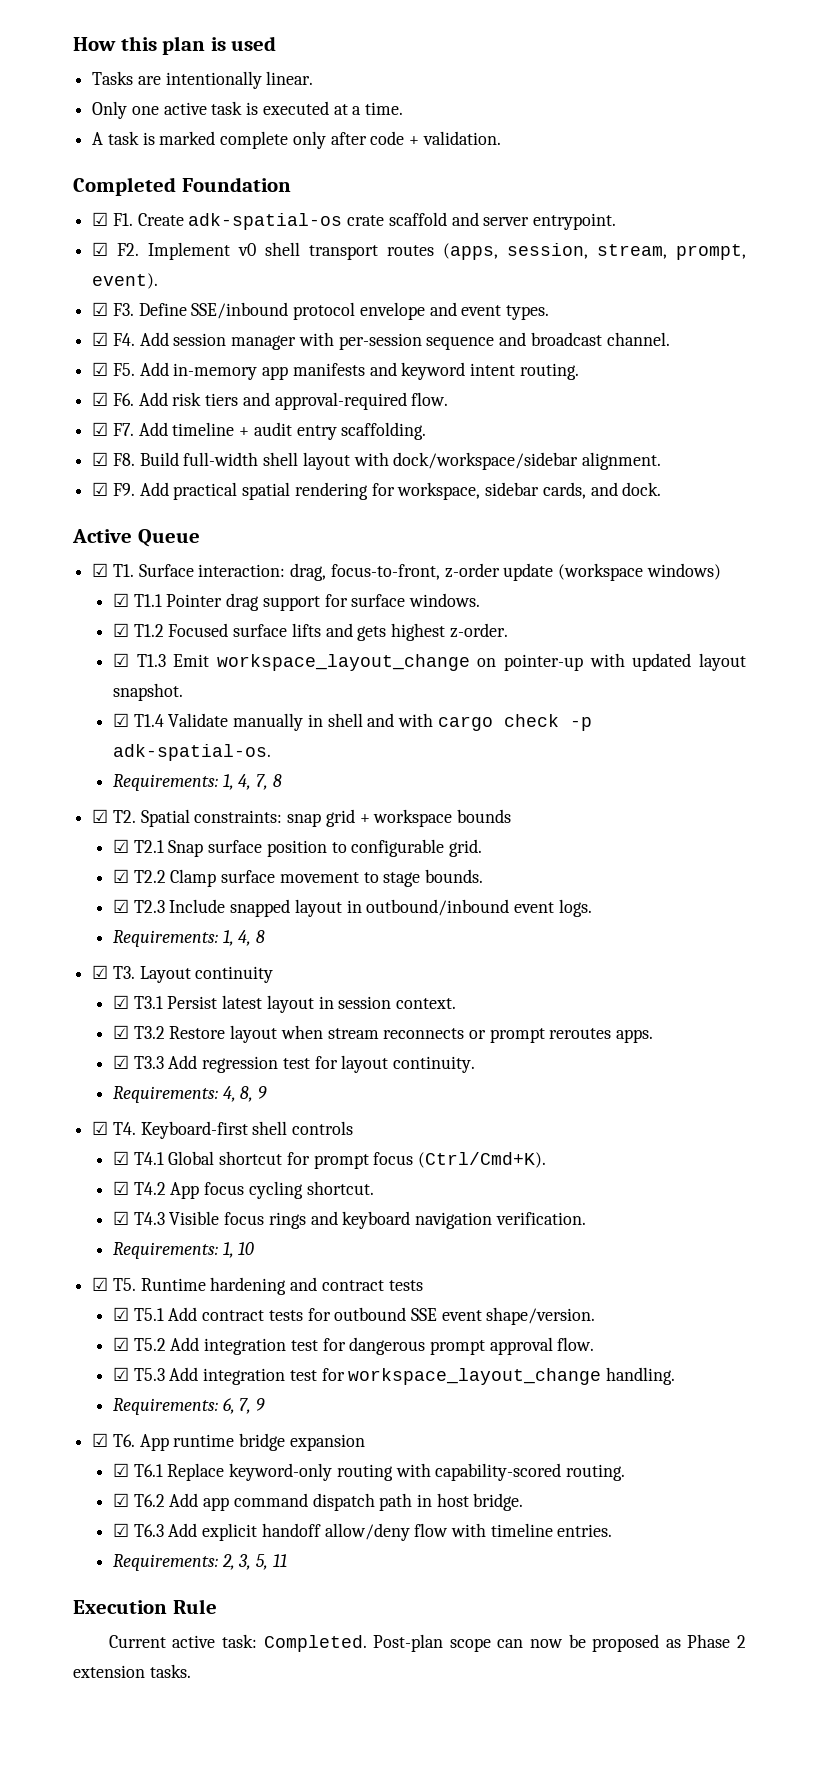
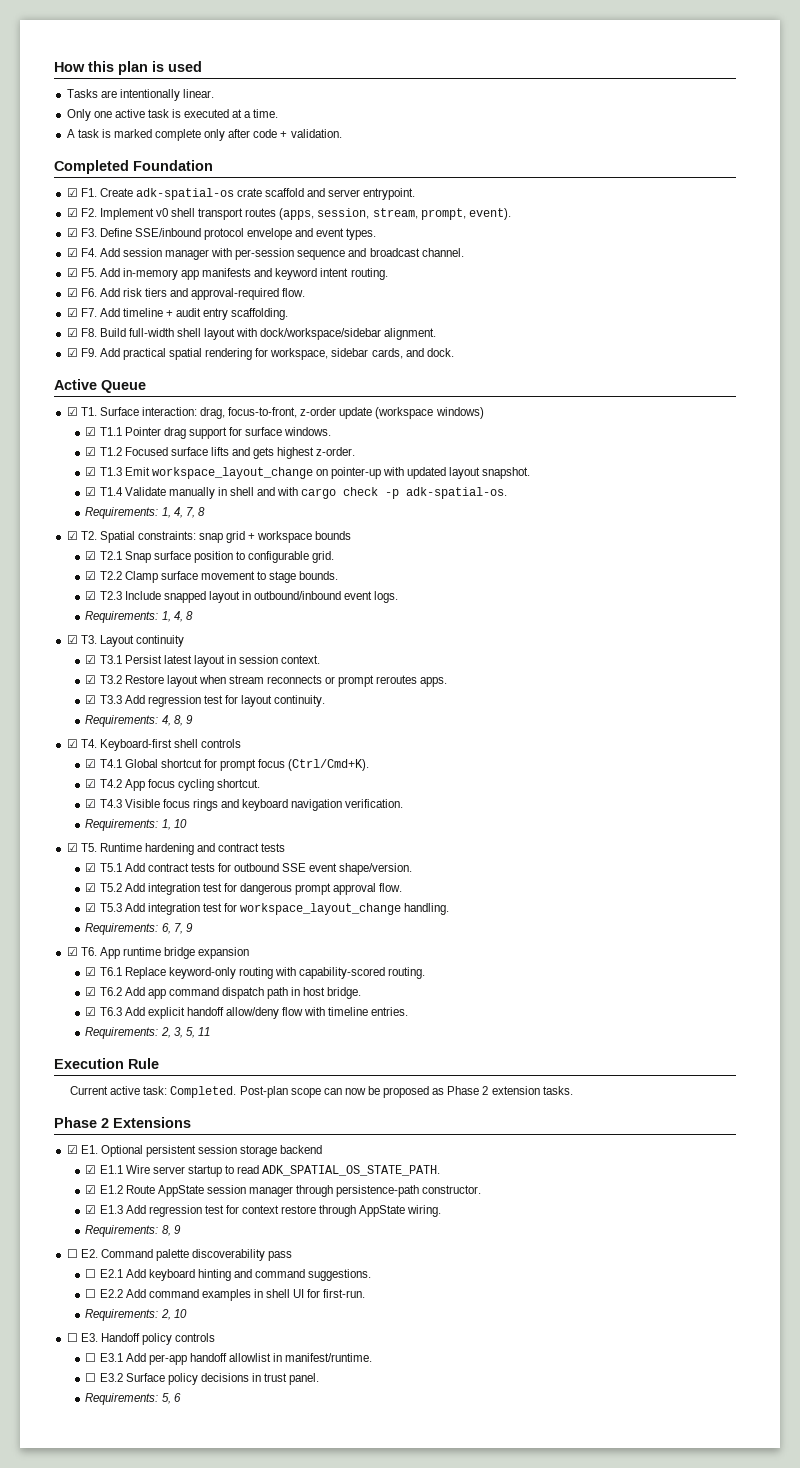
+ Phase 2 Extensions
+ ☑ E1. Optional persistent session storage backend
+ ☑ E1.1 Wire server startup to read ADK_SPATIAL_OS_STATE_PATH.
+ ☑ E1.2 Route AppState session manager through persistence-path constructor.
+ ☑ E1.3 Add regression test for context restore through AppState wiring.
+ Requirements: 8, 9
+ ☐ E2. Command palette discoverability pass
+ ☐ E2.1 Add keyboard hinting and command suggestions.
+ ☐ E2.2 Add command examples in shell UI for first-run.
+ Requirements: 2, 10
+ ☐ E3. Handoff policy controls
+ ☐ E3.1 Add per-app handoff allowlist in manifest/runtime.
+ ☐ E3.2 Surface policy decisions in trust panel.
+ Requirements: 5, 6

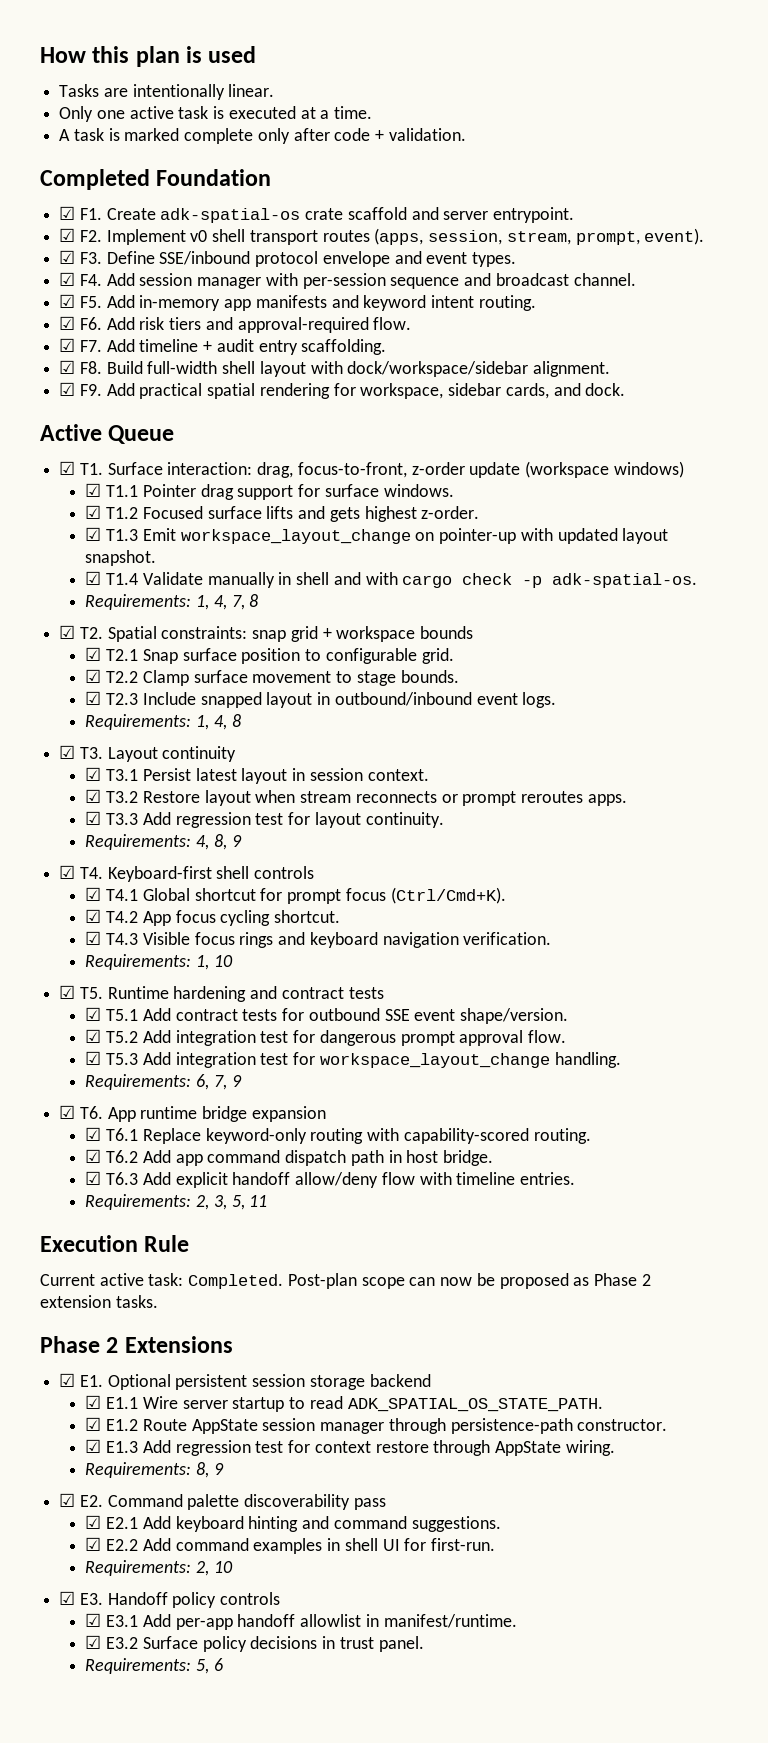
- ☐ E2. Command palette discoverability pass
+ ☑ E2. Command palette discoverability pass
- ☐ E2.1 Add keyboard hinting and command suggestions.
+ ☑ E2.1 Add keyboard hinting and command suggestions.
- ☐ E2.2 Add command examples in shell UI for first-run.
+ ☑ E2.2 Add command examples in shell UI for first-run.
- ☐ E3. Handoff policy controls
+ ☑ E3. Handoff policy controls
- ☐ E3.1 Add per-app handoff allowlist in manifest/runtime.
+ ☑ E3.1 Add per-app handoff allowlist in manifest/runtime.
- ☐ E3.2 Surface policy decisions in trust panel.
+ ☑ E3.2 Surface policy decisions in trust panel.

